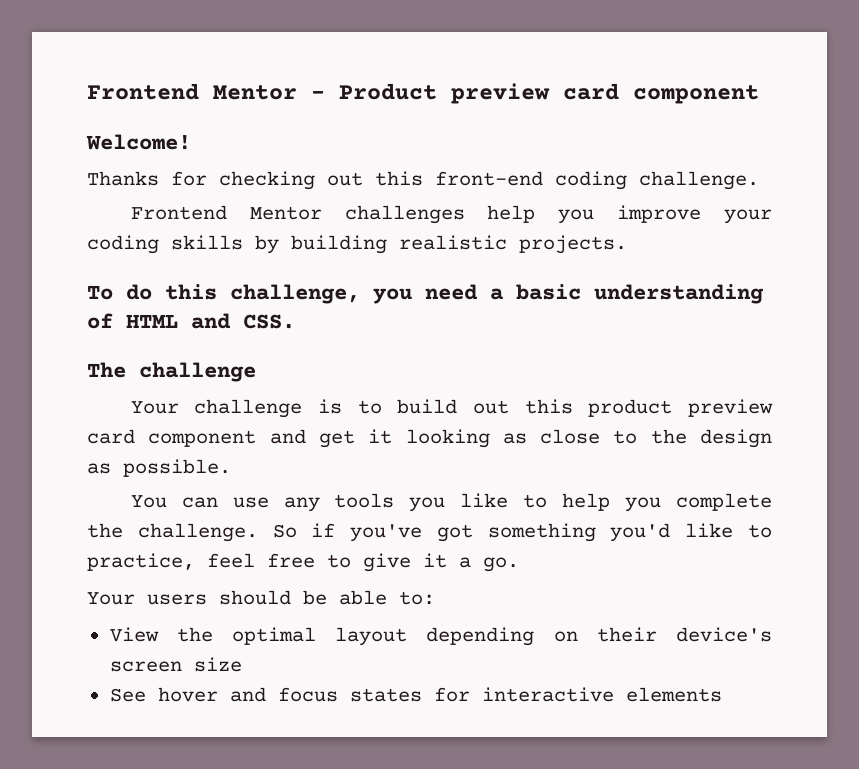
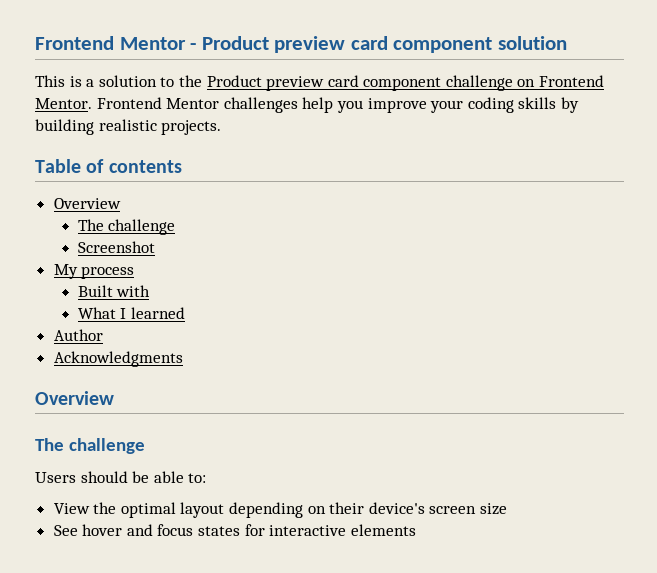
- Frontend Mentor - Product preview card component
- Welcome!
- Thanks for checking out this front-end coding challenge.
- Frontend Mentor challenges help you improve your coding skills by building realistic projects.
+ Frontend Mentor - Product preview card component solution
+ This is a solution to the Product preview card component challenge on Frontend Mentor. Frontend Mentor challenges help you improve your coding skills by building realistic projects.
- To do this challenge, you need a basic understanding of HTML and CSS.
+ Table of contents
+ Overview
  The challenge
- Your challenge is to build out this product preview card component and get it looking as close to the design as possible.
- You can use any tools you like to help you complete the challenge. So if you've got something you'd like to practice, feel free to give it a go.
- Your users should be able to:
+ Screenshot
+ My process
+ Built with
+ What I learned
+ Author
+ Acknowledgments
+ Overview
+ The challenge
+ Users should be able to:

